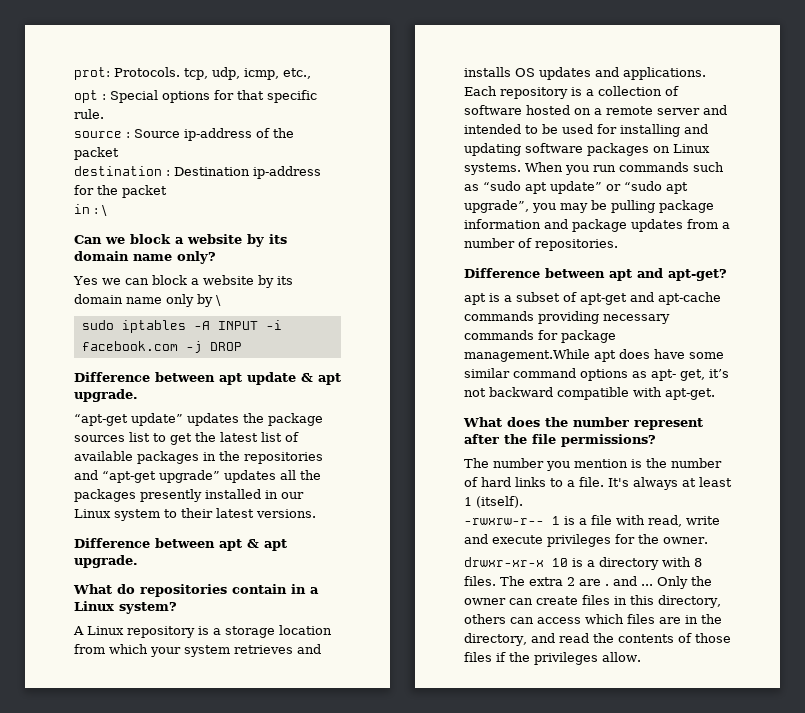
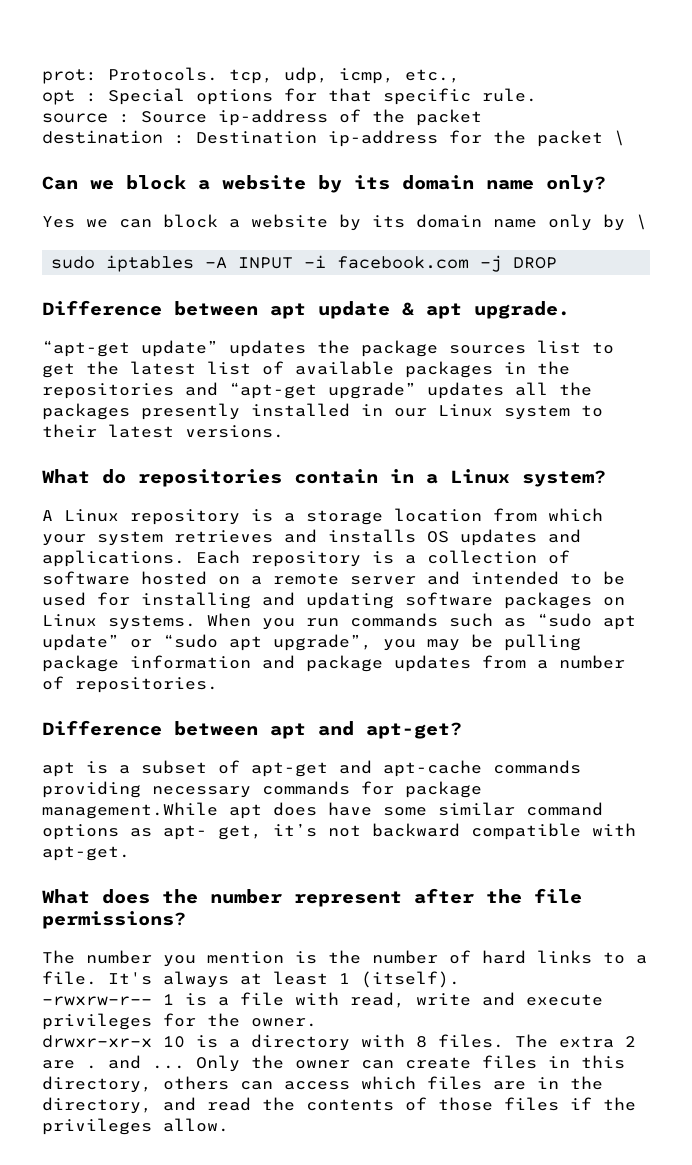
- destination : Destination ip-address for the packet
- in : \
+ destination : Destination ip-address for the packet \
- Difference between apt & apt upgrade.

